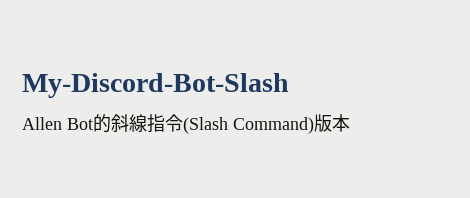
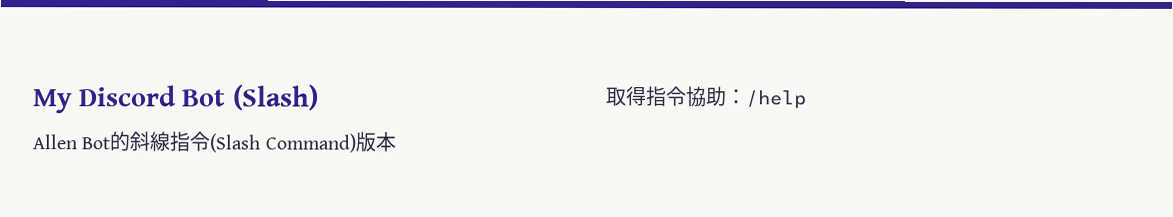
- My-Discord-Bot-Slash
+ My Discord Bot (Slash)
+ 取得指令協助：/help

